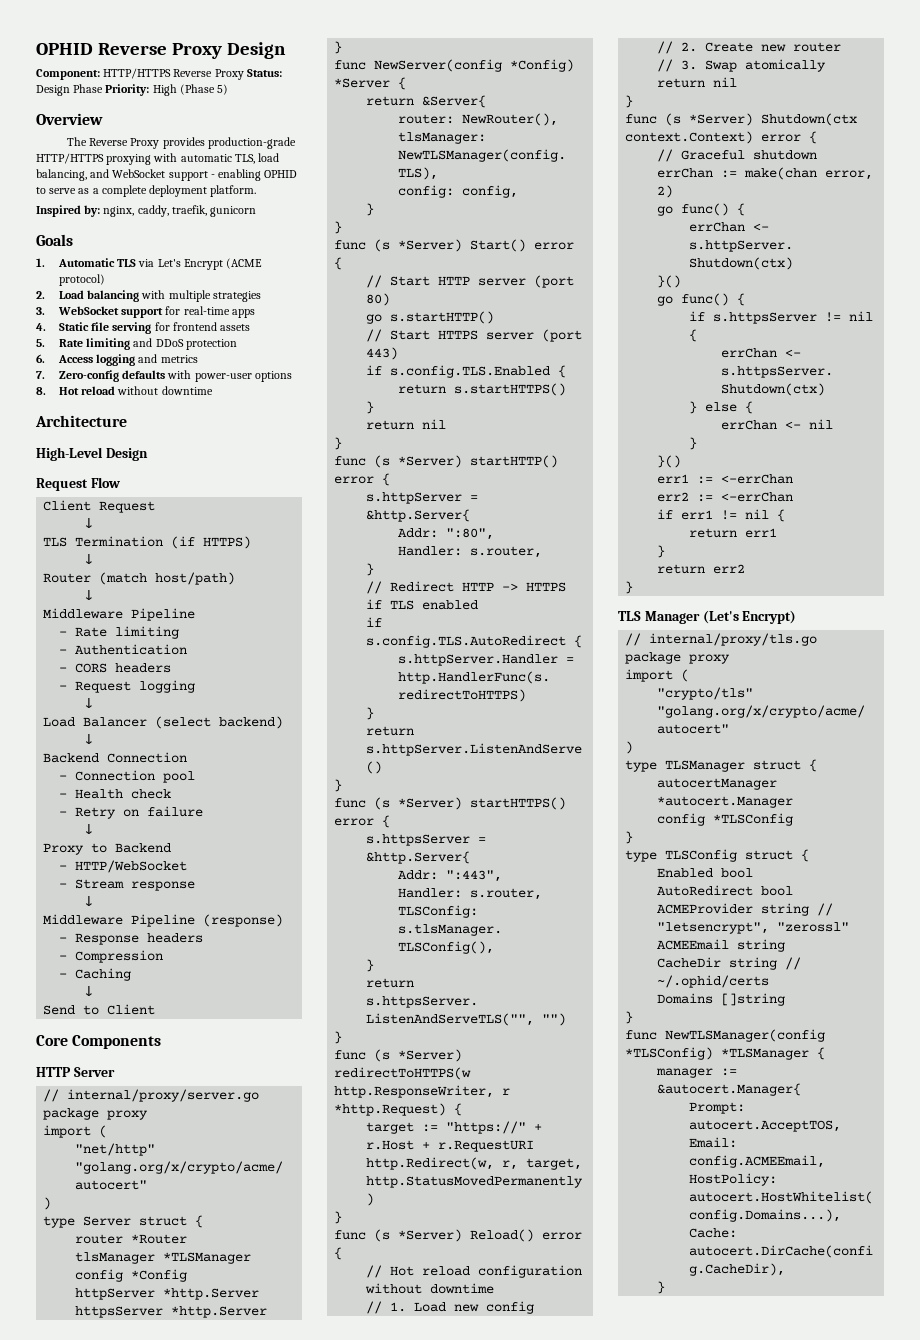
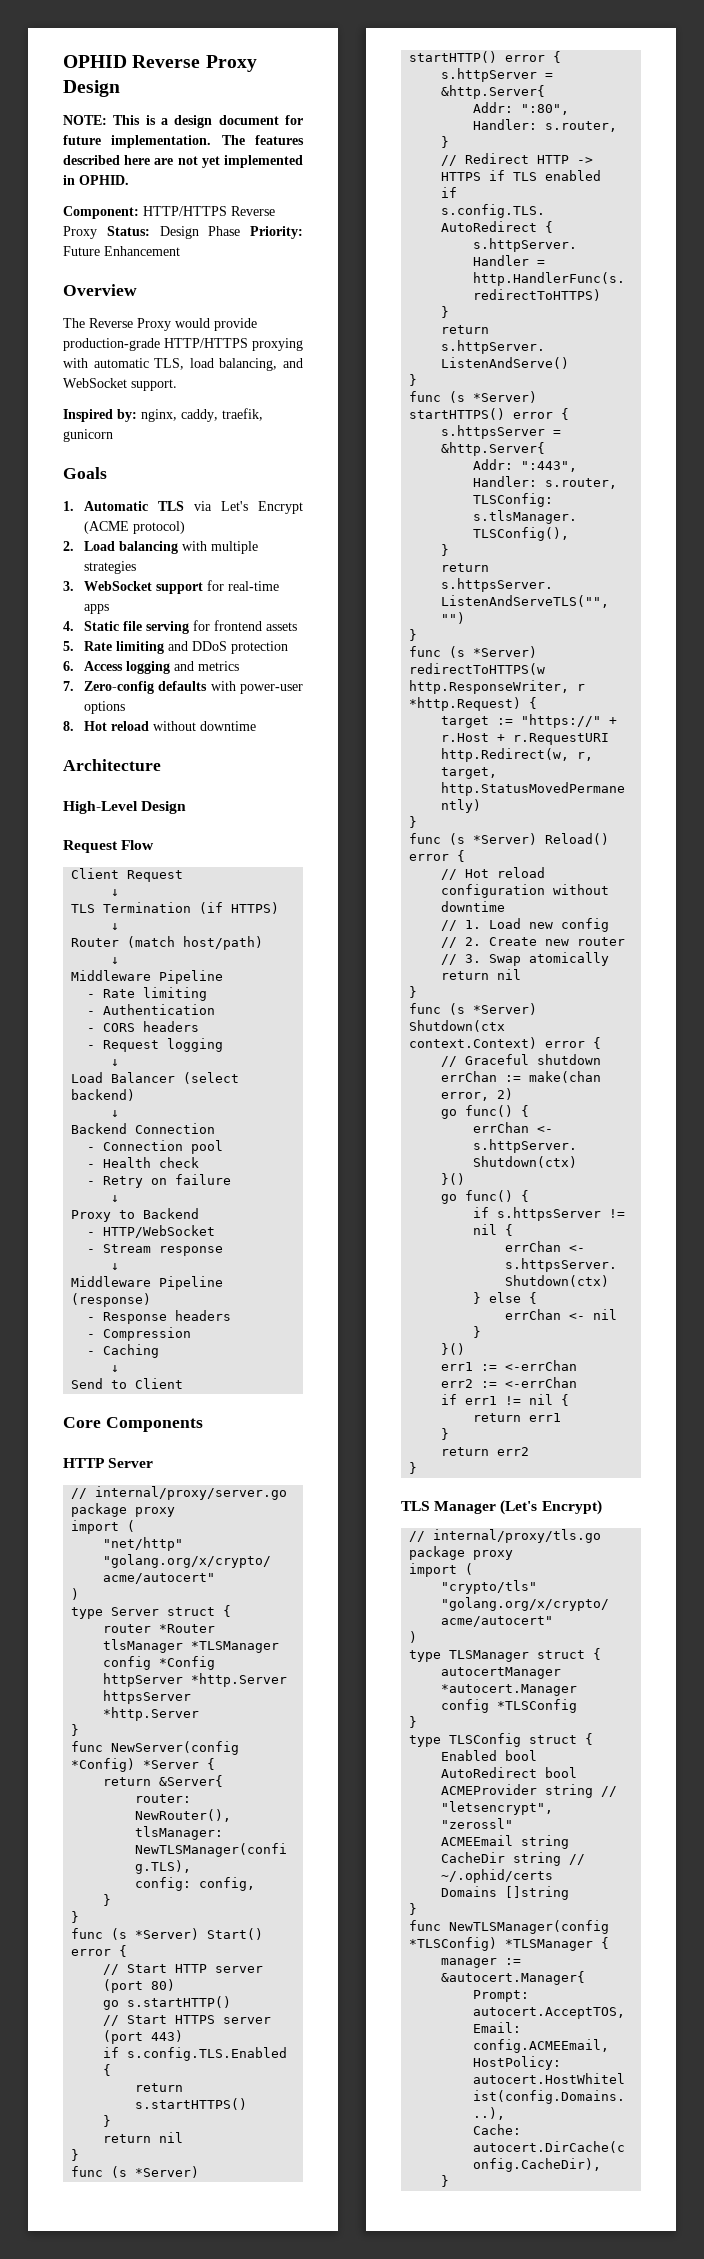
+ NOTE: This is a design document for future implementation. The features described here are not yet implemented in OPHID.
- Component: HTTP/HTTPS Reverse Proxy Status: Design Phase Priority: High (Phase 5)
+ Component: HTTP/HTTPS Reverse Proxy Status: Design Phase Priority: Future Enhancement
- The Reverse Proxy provides production-grade HTTP/HTTPS proxying with automatic TLS, load balancing, and WebSocket support - enabling OPHID to serve as a complete deployment platform.
+ The Reverse Proxy would provide production-grade HTTP/HTTPS proxying with automatic TLS, load balancing, and WebSocket support.

